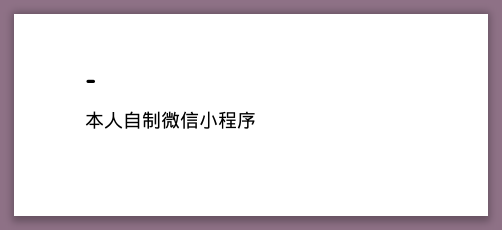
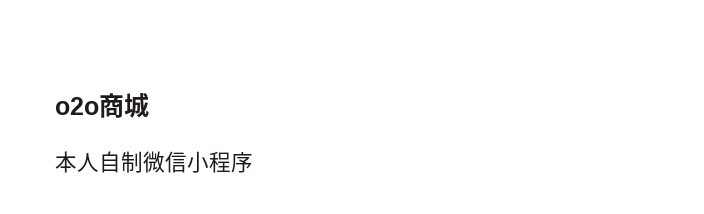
- -
+ o2o商城

